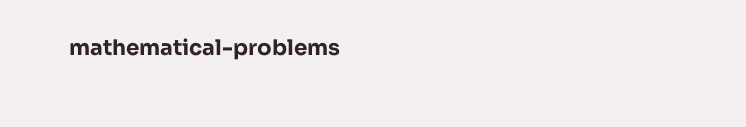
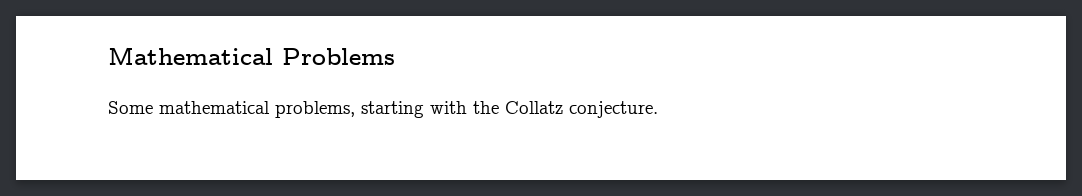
- mathematical-problems
+ Mathematical Problems
+ Some mathematical problems, starting with the Collatz conjecture.

